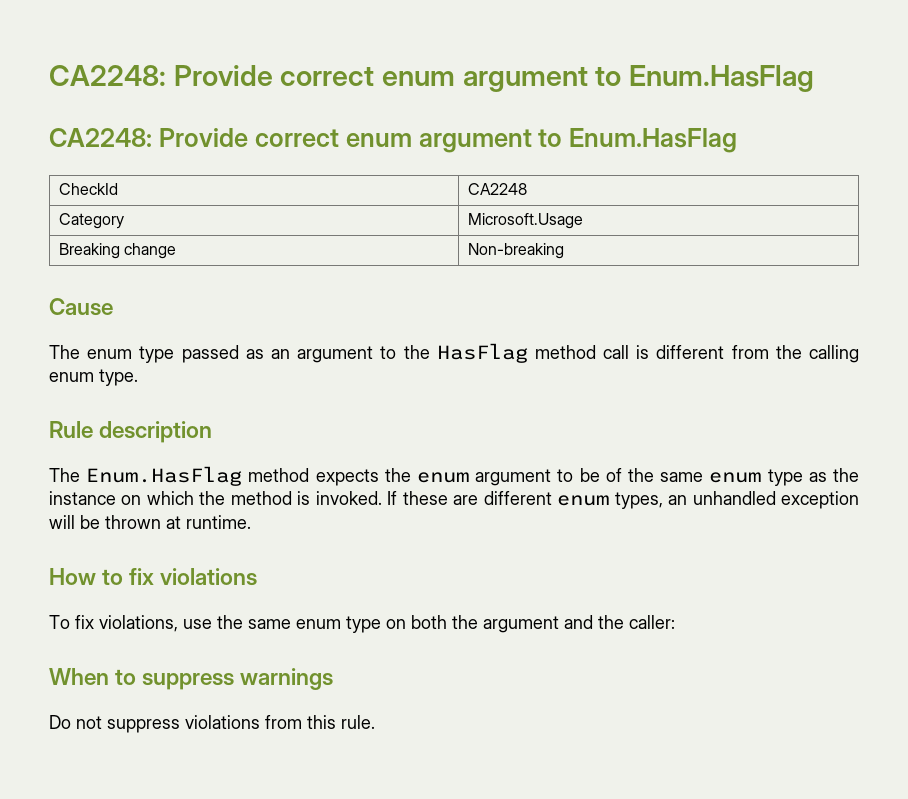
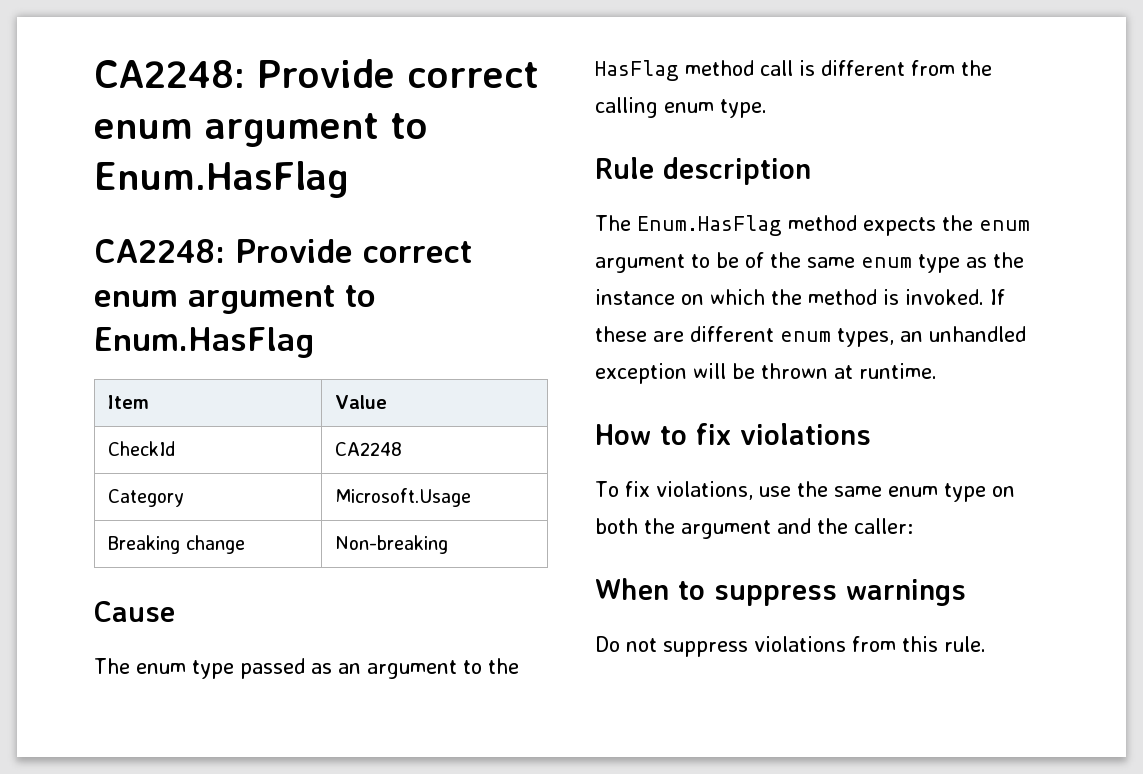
+ Item | Value

